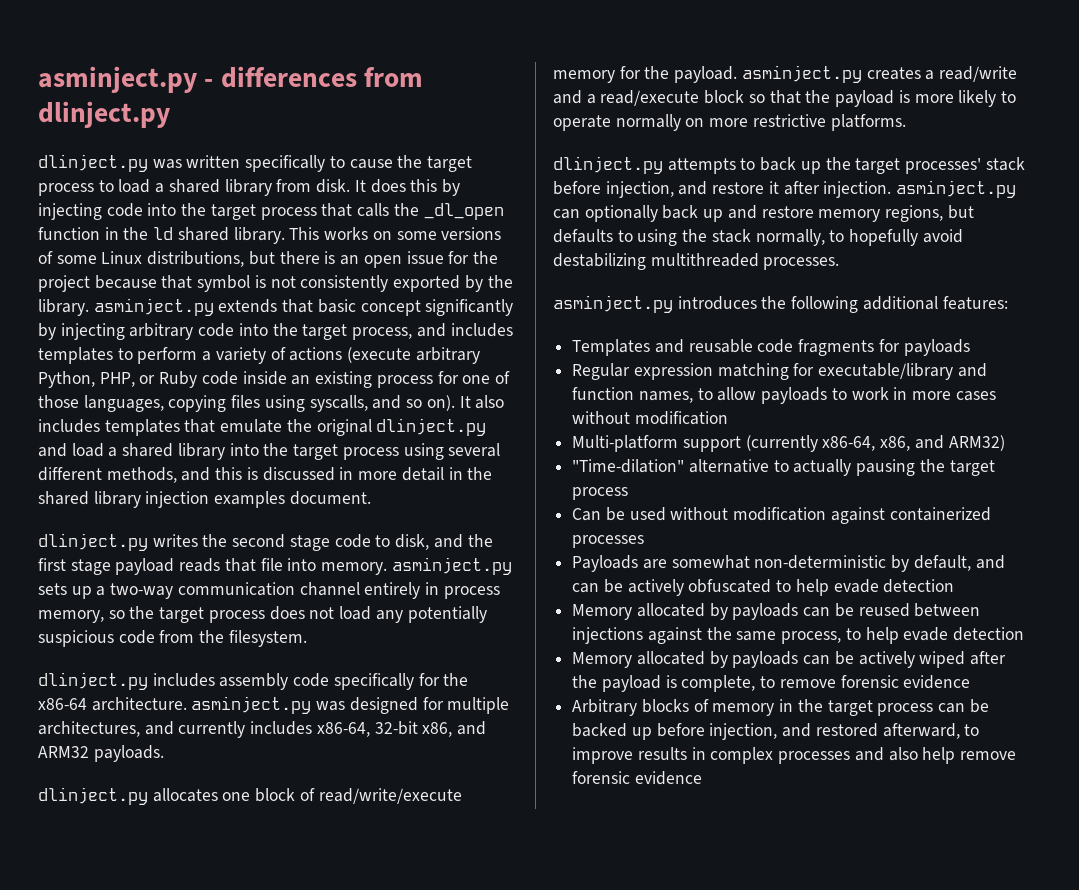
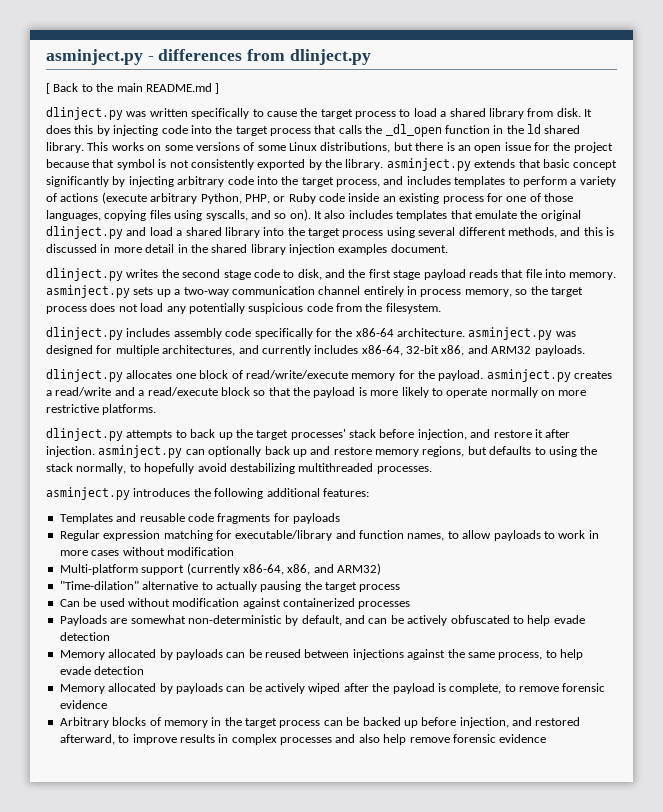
+ [ Back to the main README.md ]

